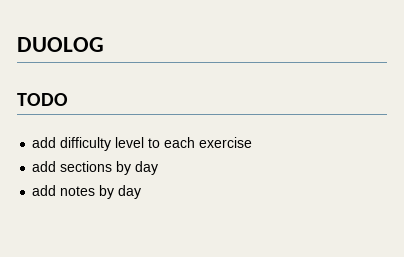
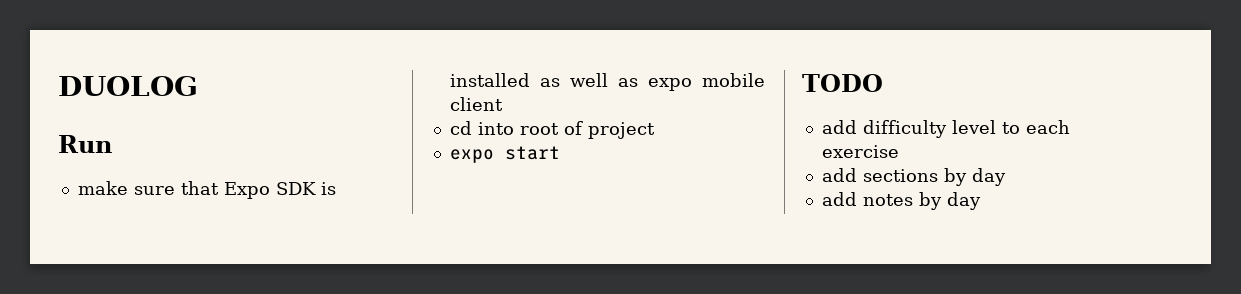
+ Run
+ make sure that Expo SDK is installed as well as expo mobile client
+ cd into root of project
+ expo start

